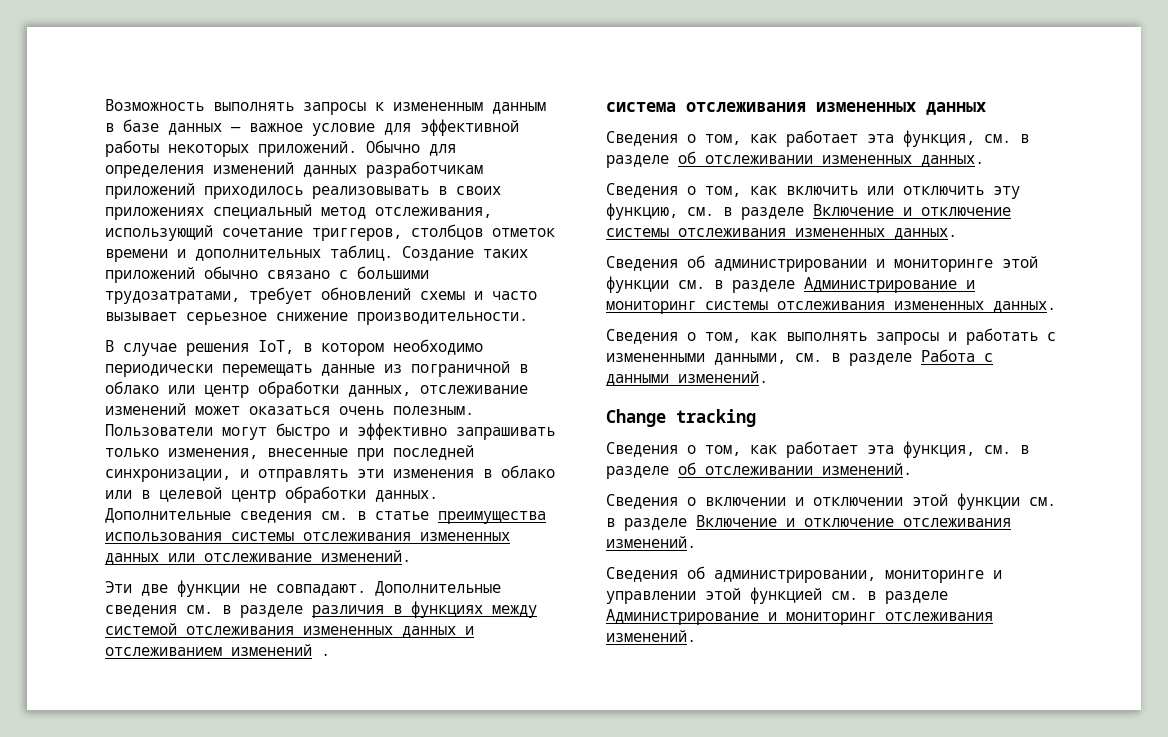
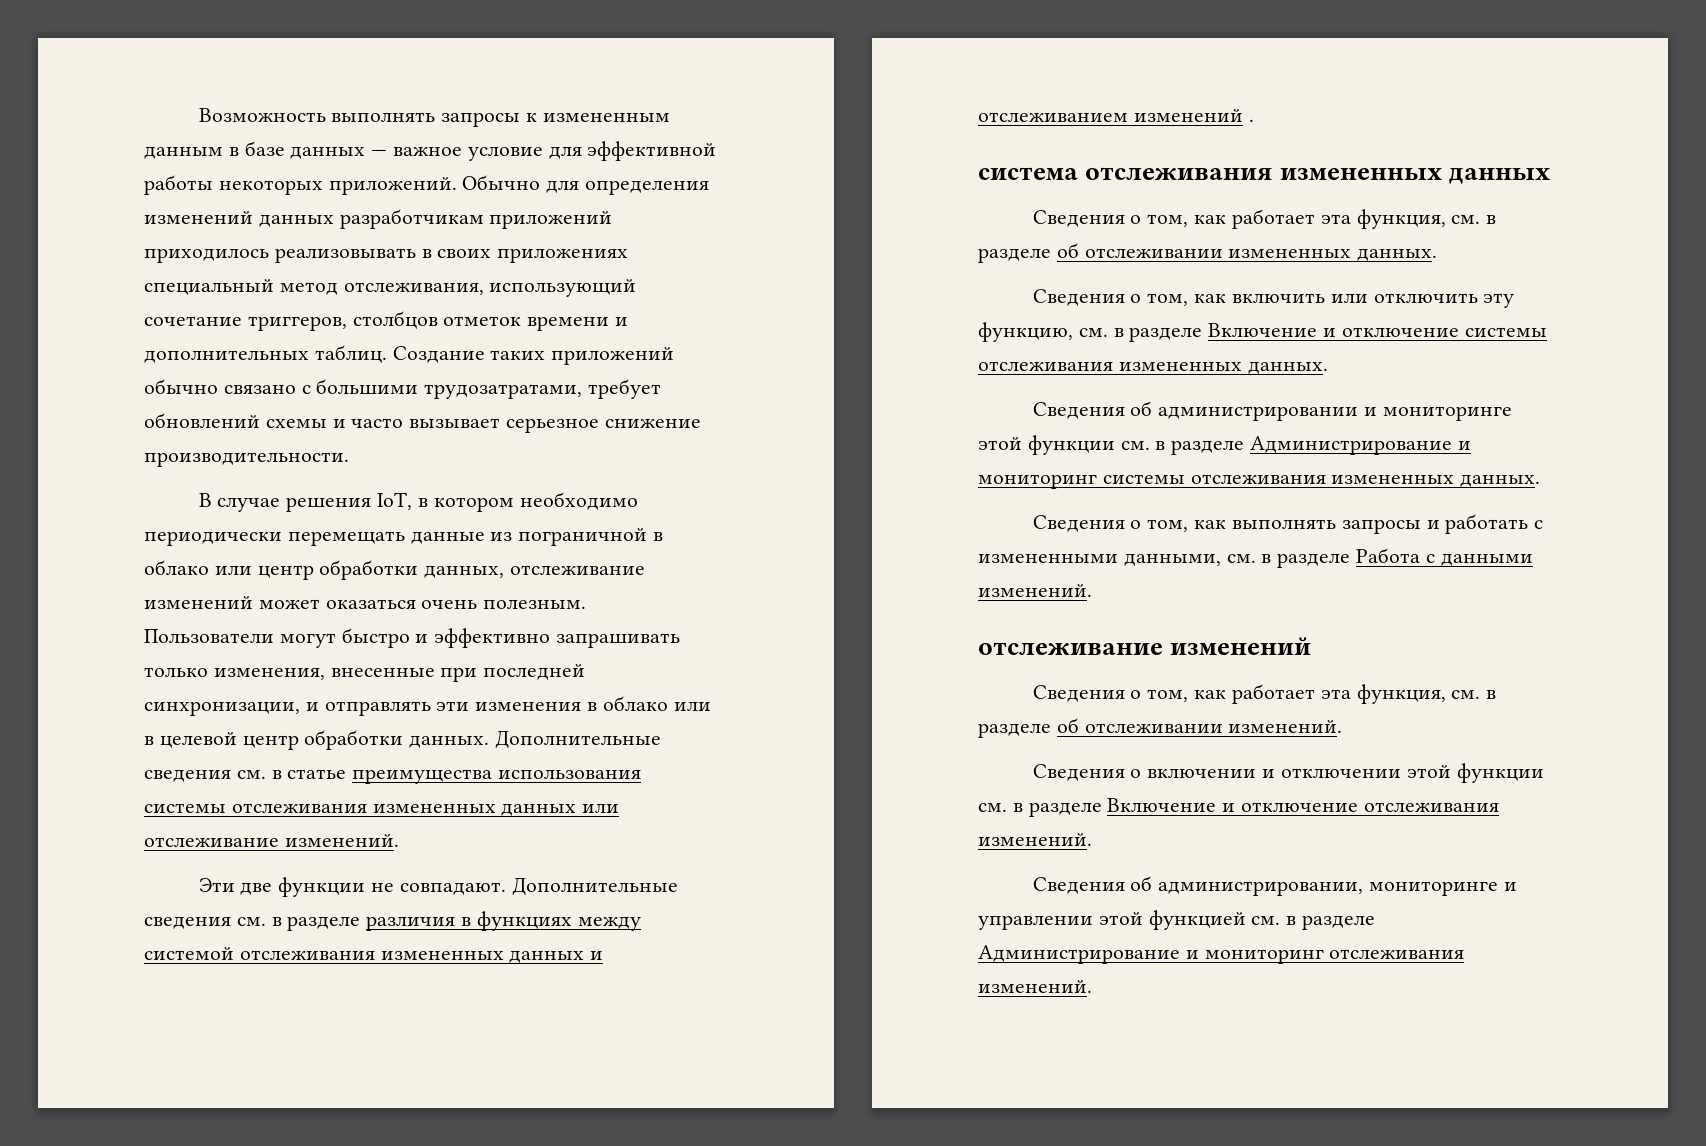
  Сведения о том, как выполнять запросы и работать с измененными данными, см. в разделе Работа с данными изменений.
- Change tracking
+ отслеживание изменений

